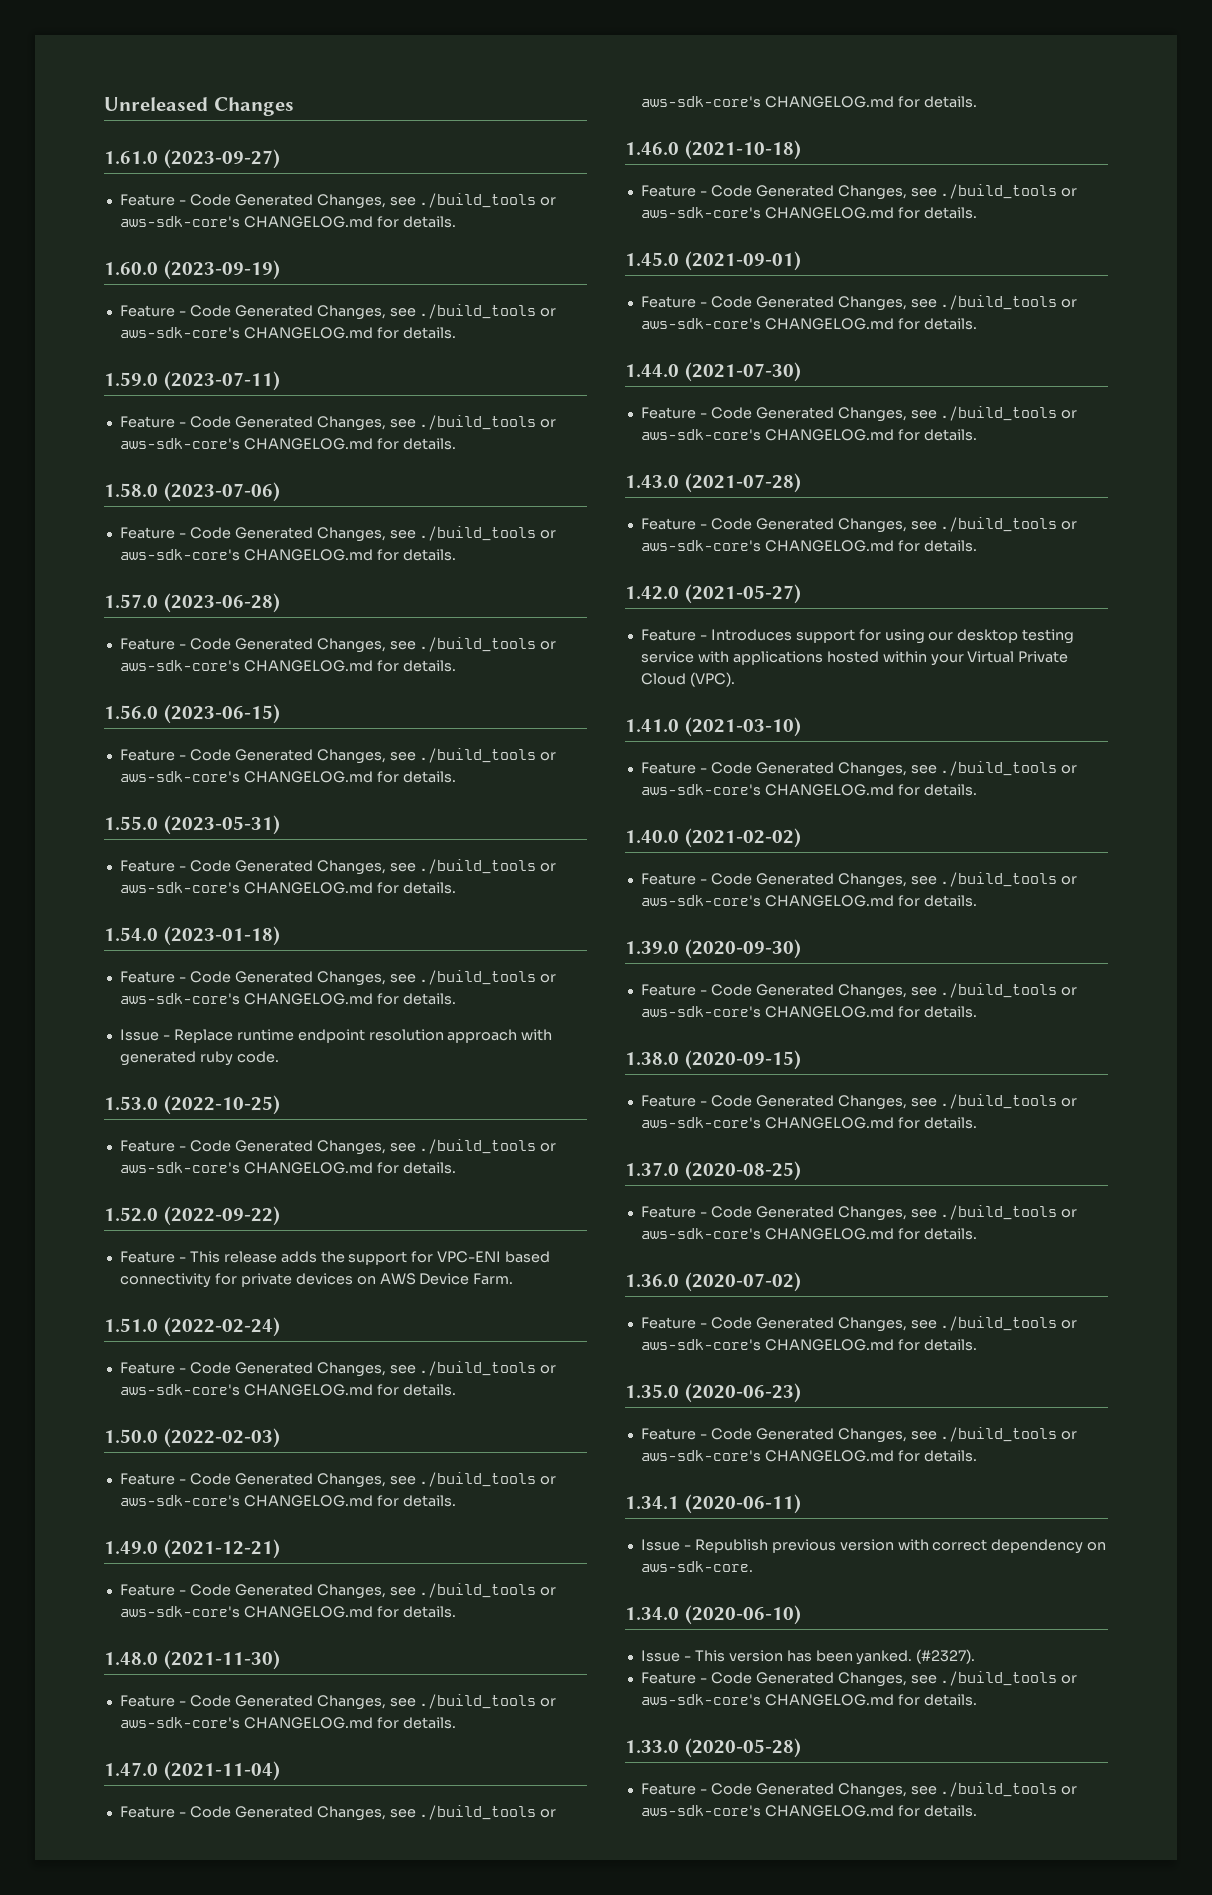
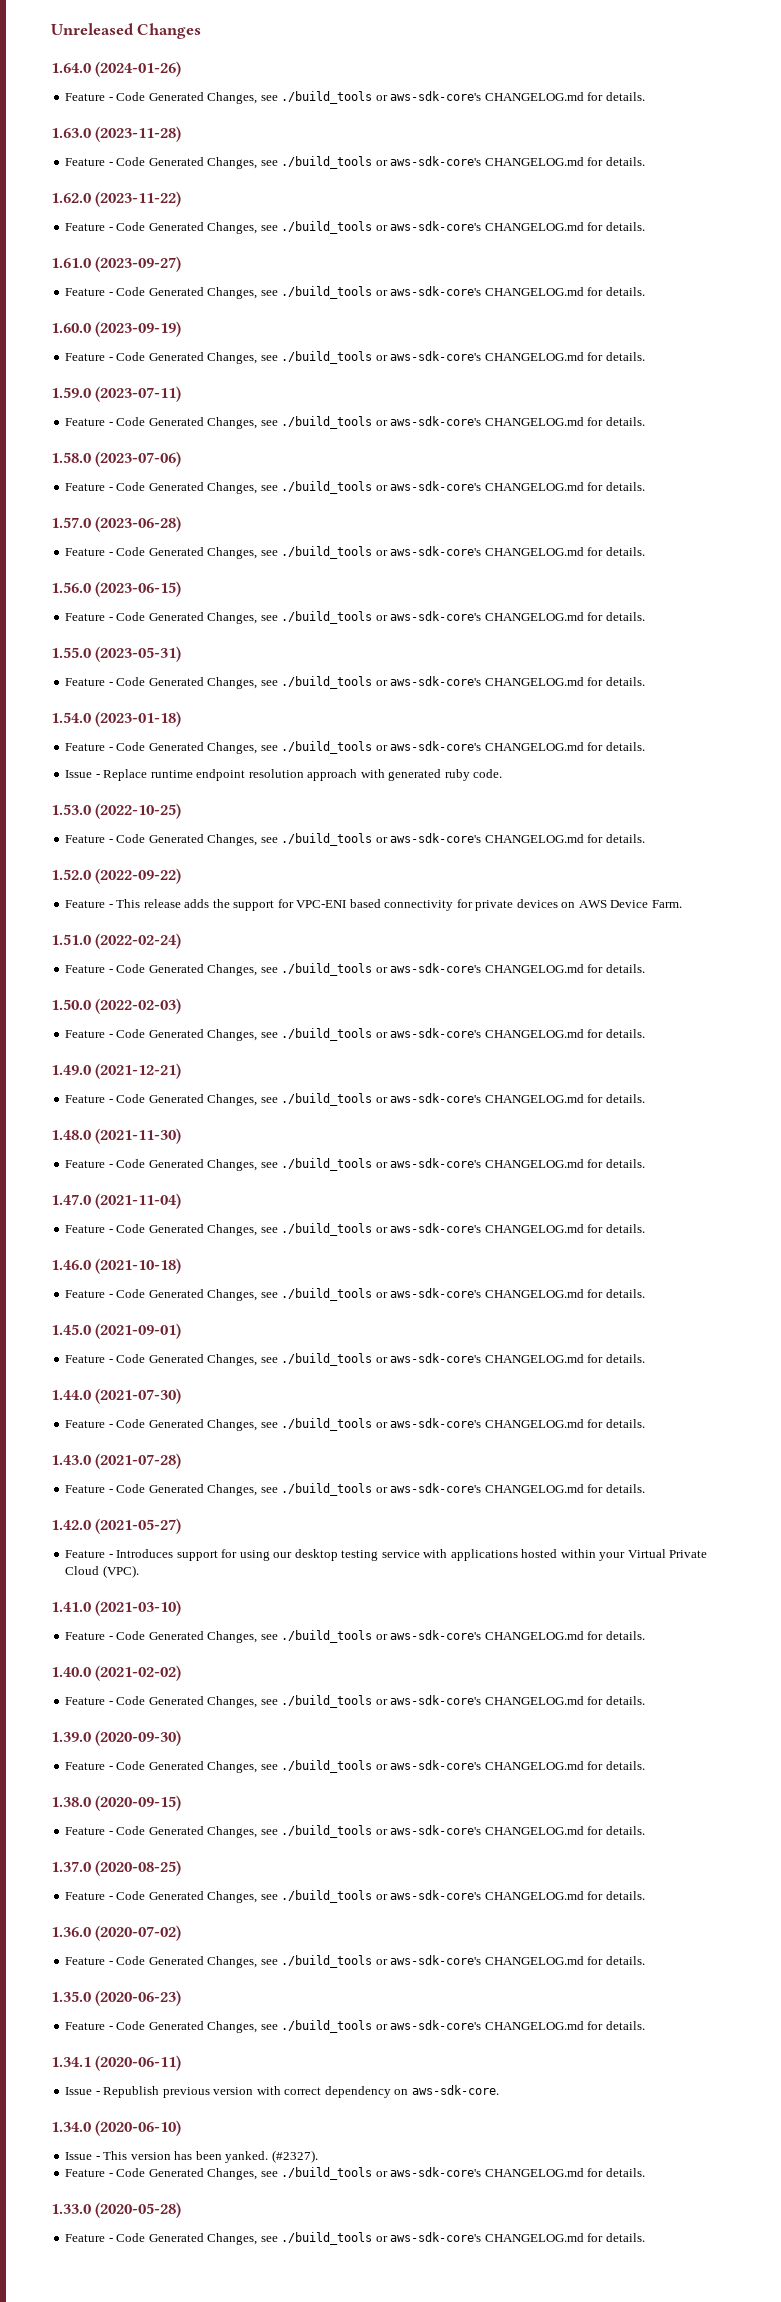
+ 1.64.0 (2024-01-26)
+ Feature - Code Generated Changes, see ./build_tools or aws-sdk-core's CHANGELOG.md for details.
+ 1.63.0 (2023-11-28)
+ Feature - Code Generated Changes, see ./build_tools or aws-sdk-core's CHANGELOG.md for details.
+ 1.62.0 (2023-11-22)
+ Feature - Code Generated Changes, see ./build_tools or aws-sdk-core's CHANGELOG.md for details.

